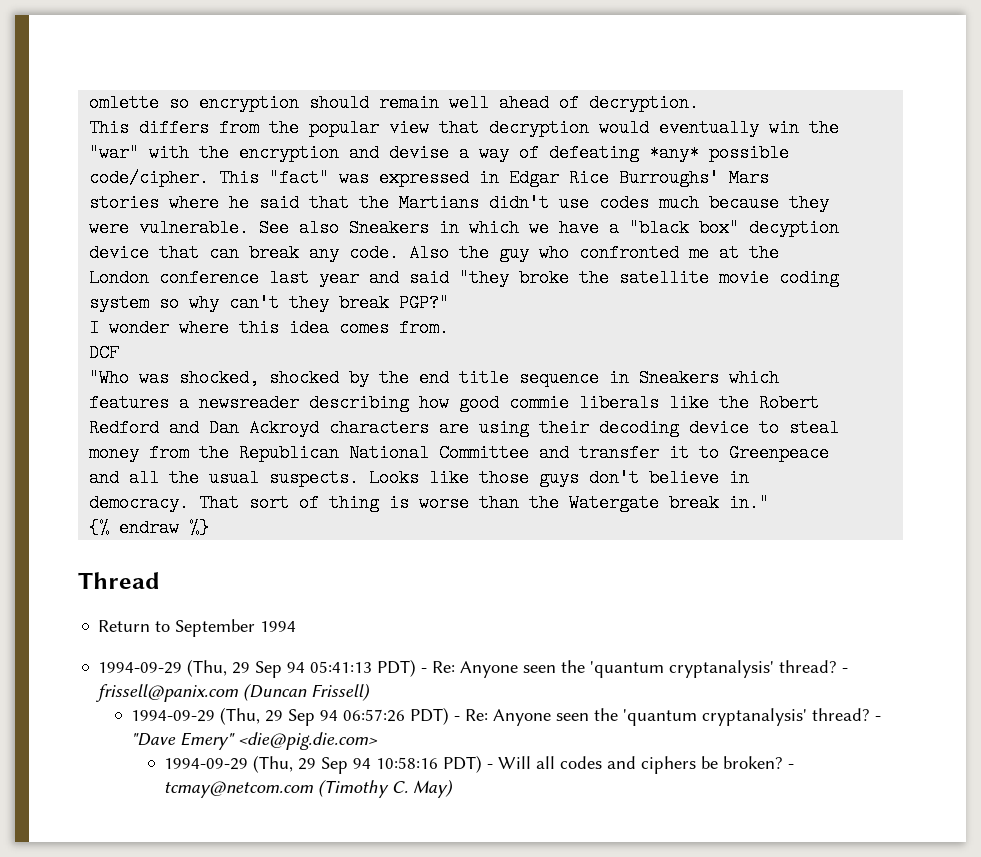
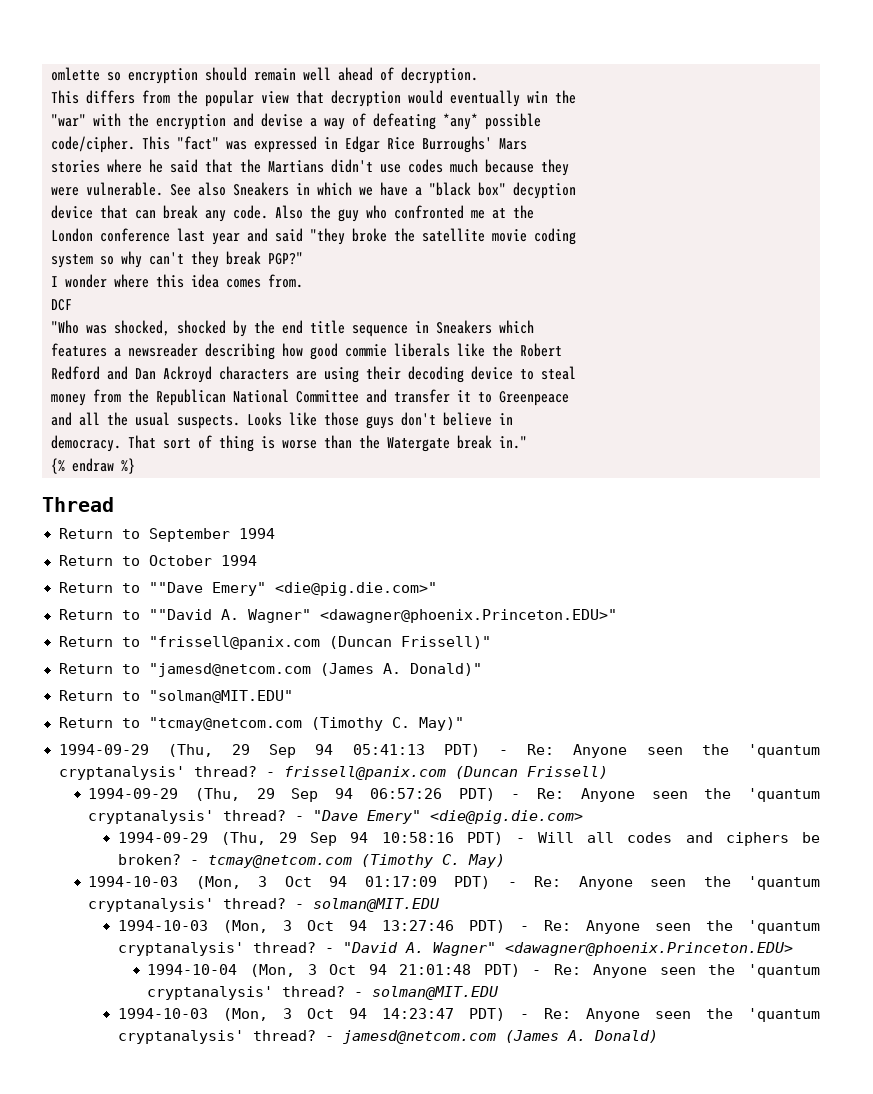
+ Return to October 1994
+ Return to ""Dave Emery" <die@pig.die.com>"
+ Return to ""David A. Wagner" <dawagner@phoenix.Princeton.EDU>"
+ Return to "frissell@panix.com (Duncan Frissell)"
+ Return to "jamesd@netcom.com (James A. Donald)"
+ Return to "solman@MIT.EDU"
+ Return to "tcmay@netcom.com (Timothy C. May)"
+ 1994-10-03 (Mon, 3 Oct 94 01:17:09 PDT) - Re: Anyone seen the 'quantum cryptanalysis' thread? - solman@MIT.EDU
+ 1994-10-03 (Mon, 3 Oct 94 13:27:46 PDT) - Re: Anyone seen the 'quantum cryptanalysis' thread? - "David A. Wagner" <dawagner@phoenix.Princeton.EDU>
+ 1994-10-04 (Mon, 3 Oct 94 21:01:48 PDT) - Re: Anyone seen the 'quantum cryptanalysis' thread? - solman@MIT.EDU
+ 1994-10-03 (Mon, 3 Oct 94 14:23:47 PDT) - Re: Anyone seen the 'quantum cryptanalysis' thread? - jamesd@netcom.com (James A. Donald)

